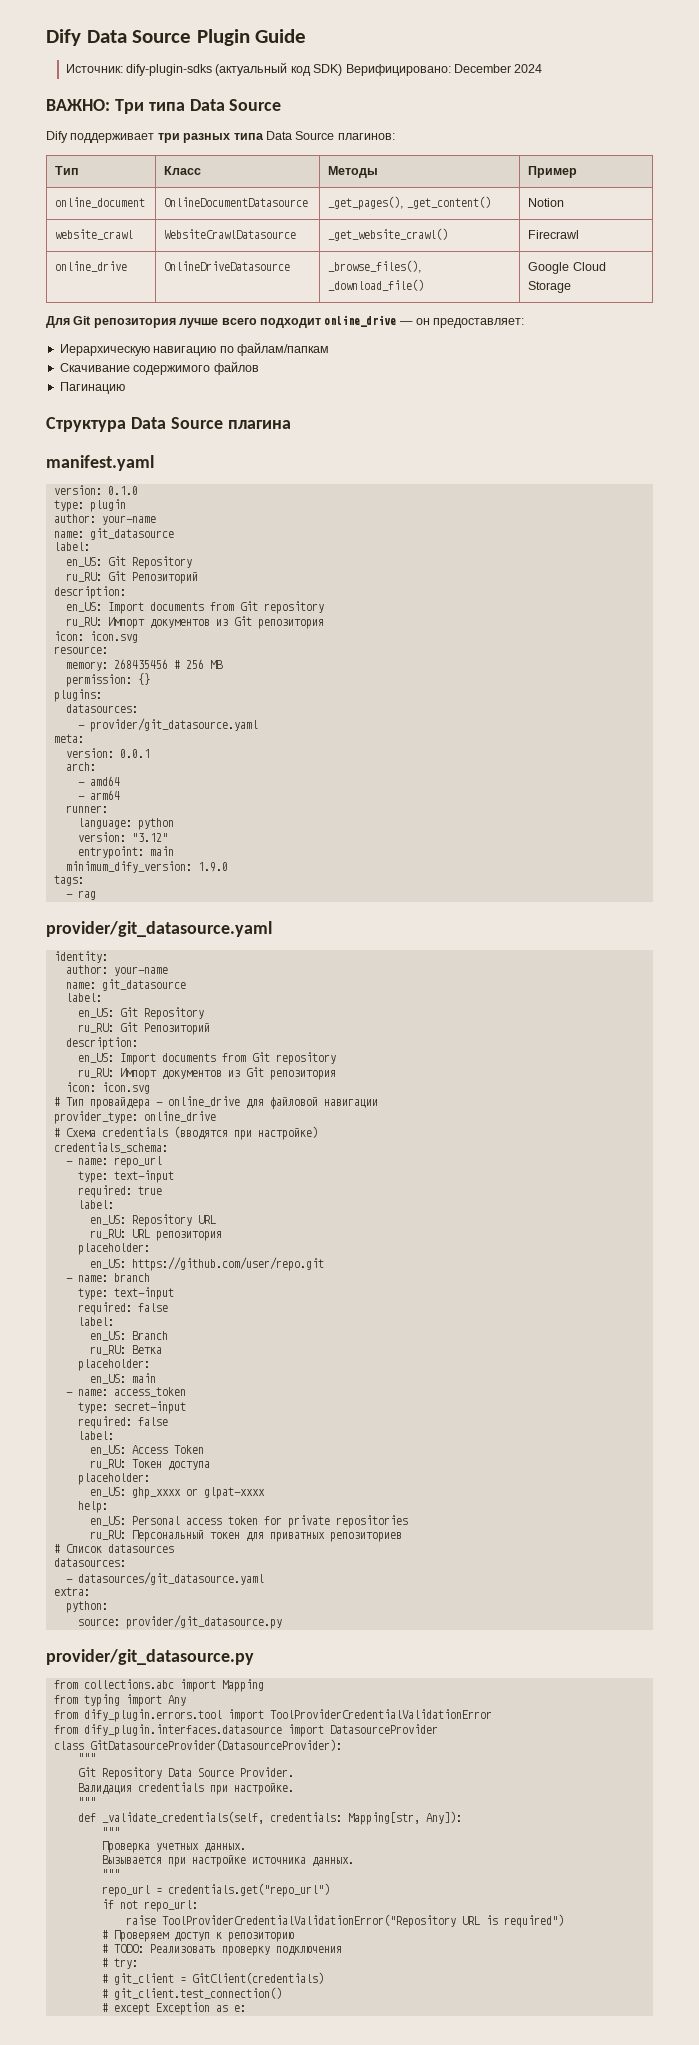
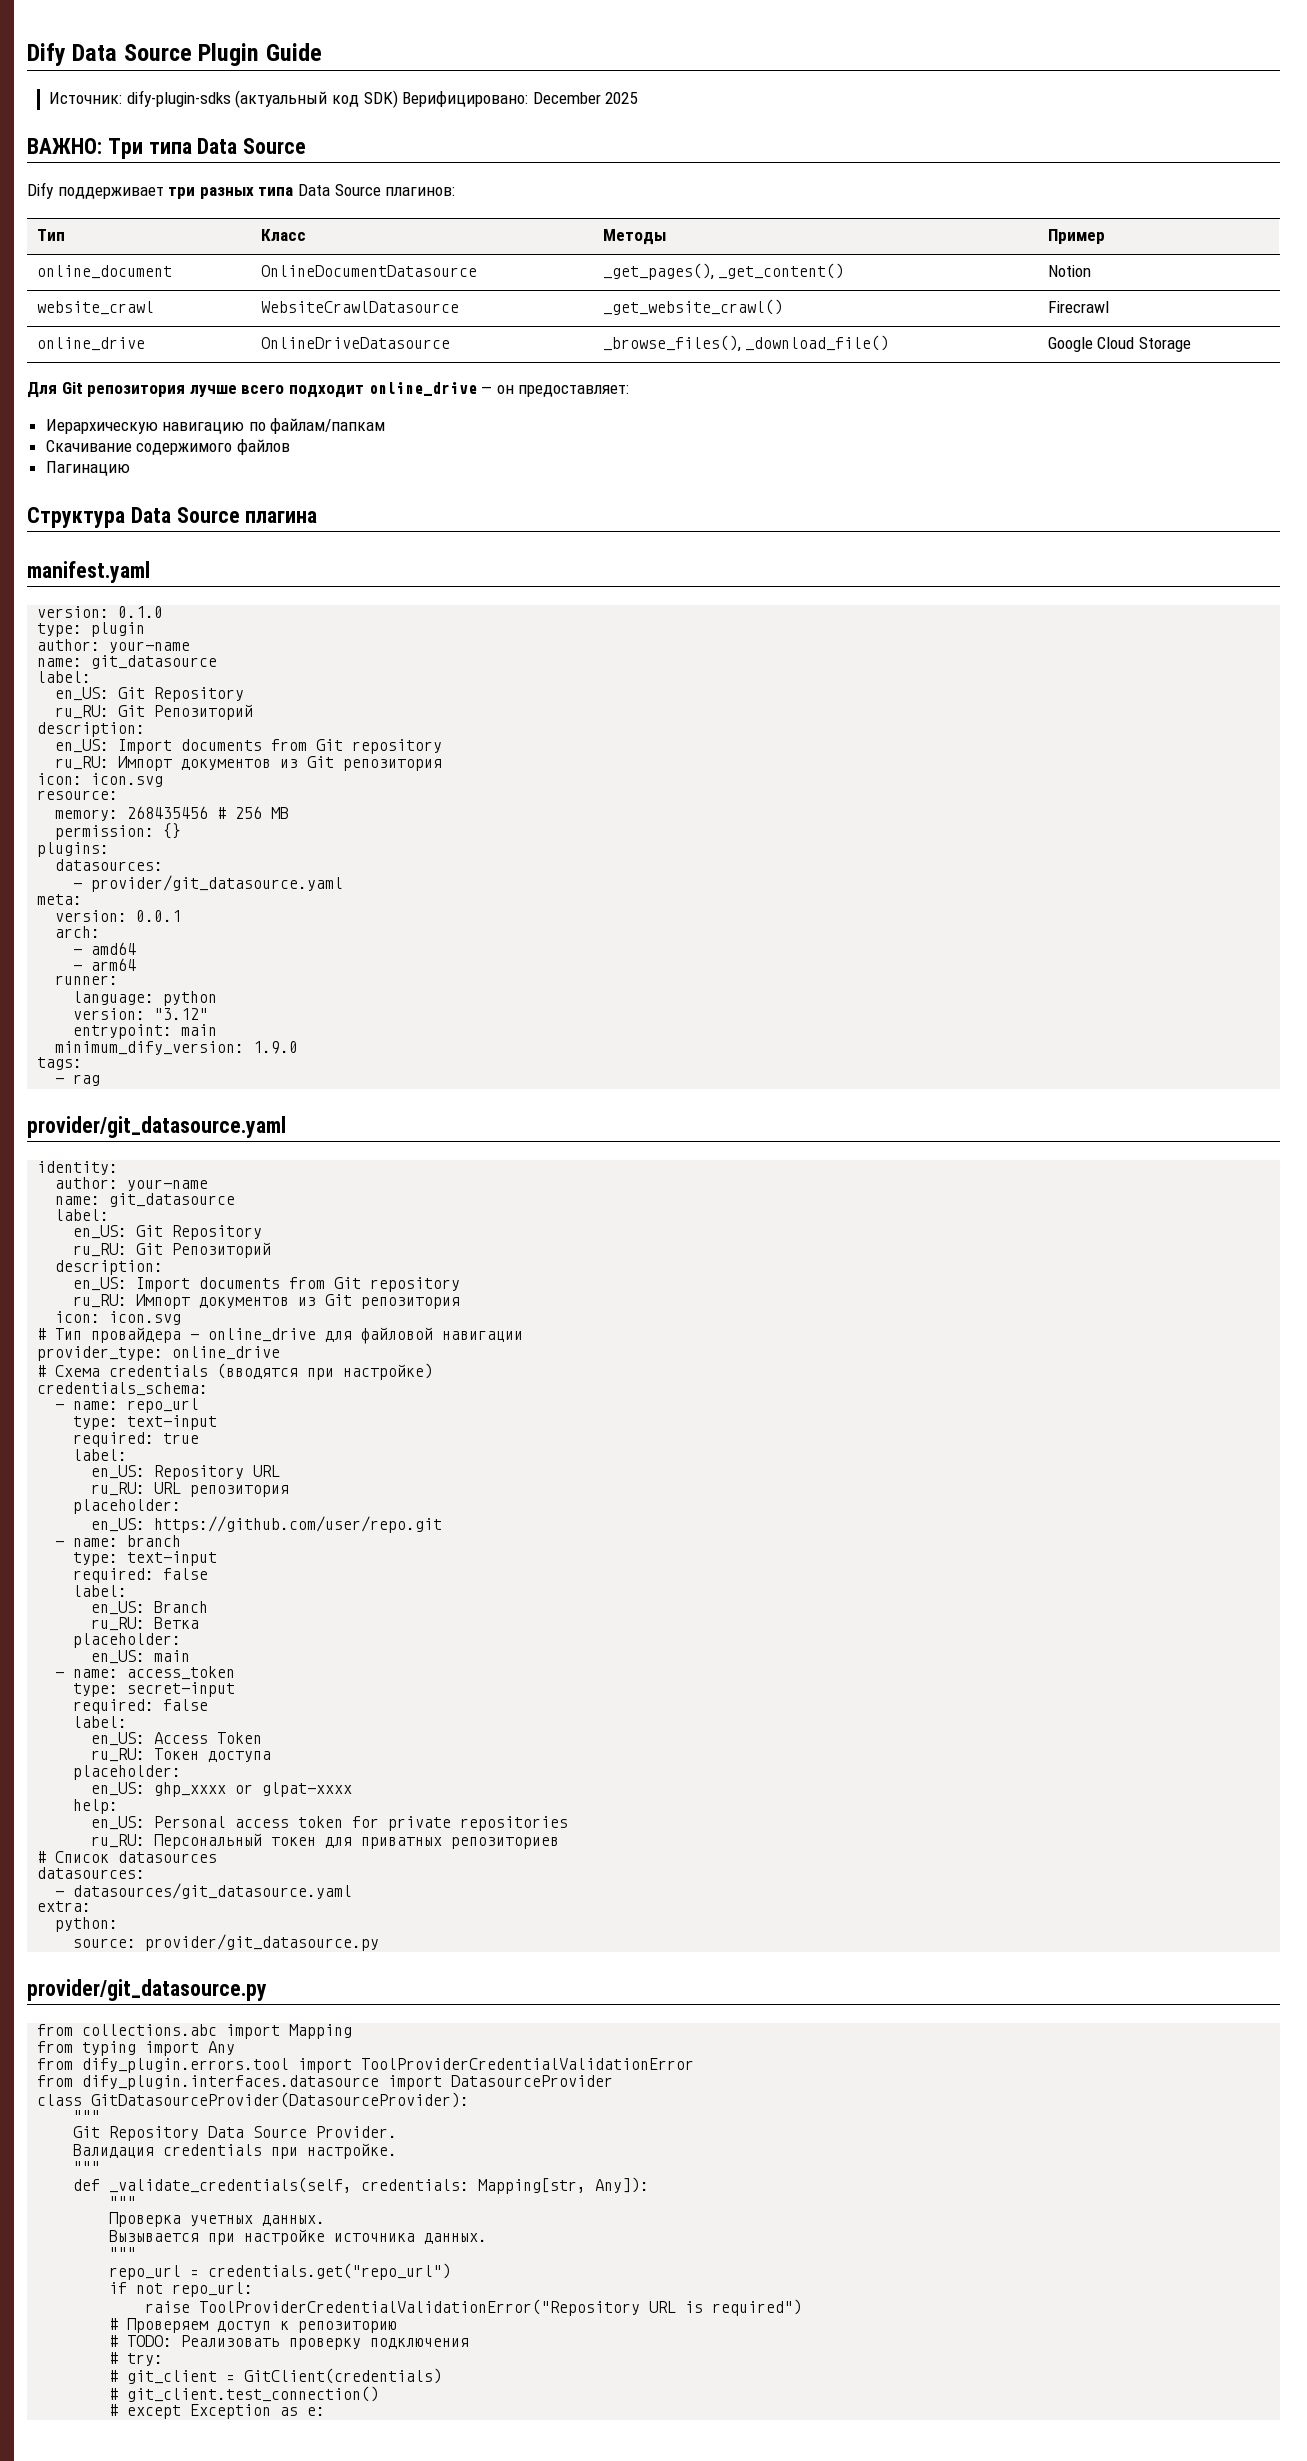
- Источник: dify-plugin-sdks (актуальный код SDK) Верифицировано: December 2024
+ Источник: dify-plugin-sdks (актуальный код SDK) Верифицировано: December 2025

